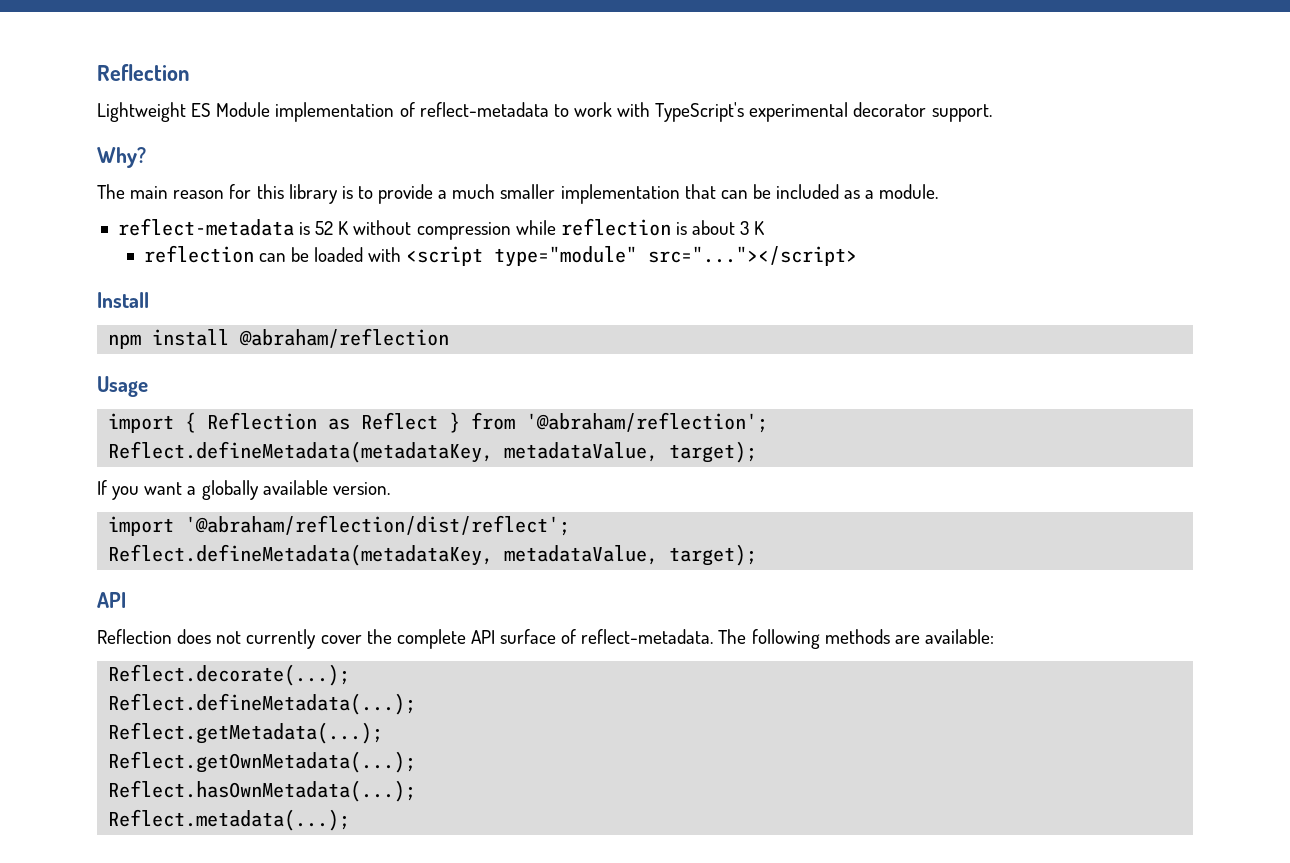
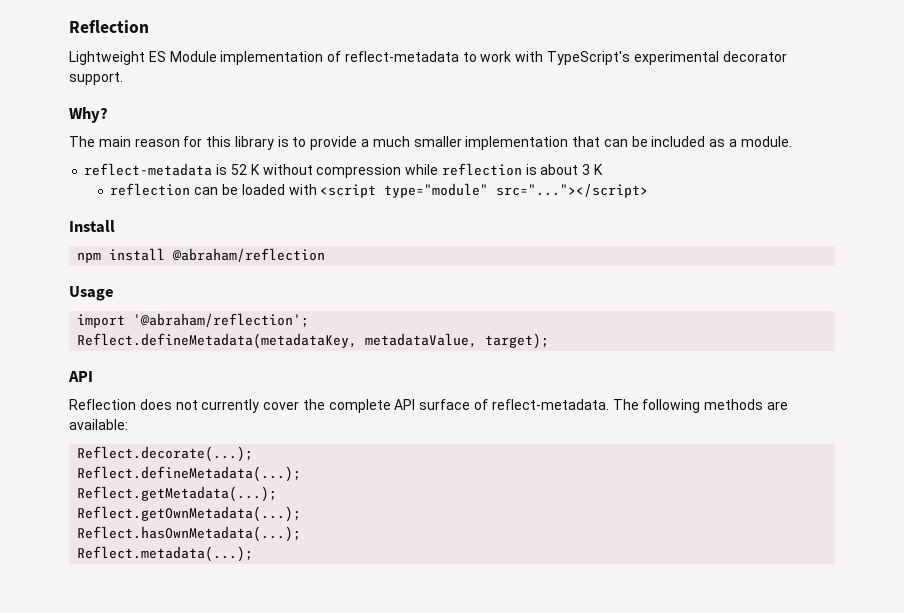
- import { Reflection as Reflect } from '@abraham/reflection';
- Reflect.defineMetadata(metadataKey, metadataValue, target);
- If you want a globally available version.
- import '@abraham/reflection/dist/reflect';
+ import '@abraham/reflection';

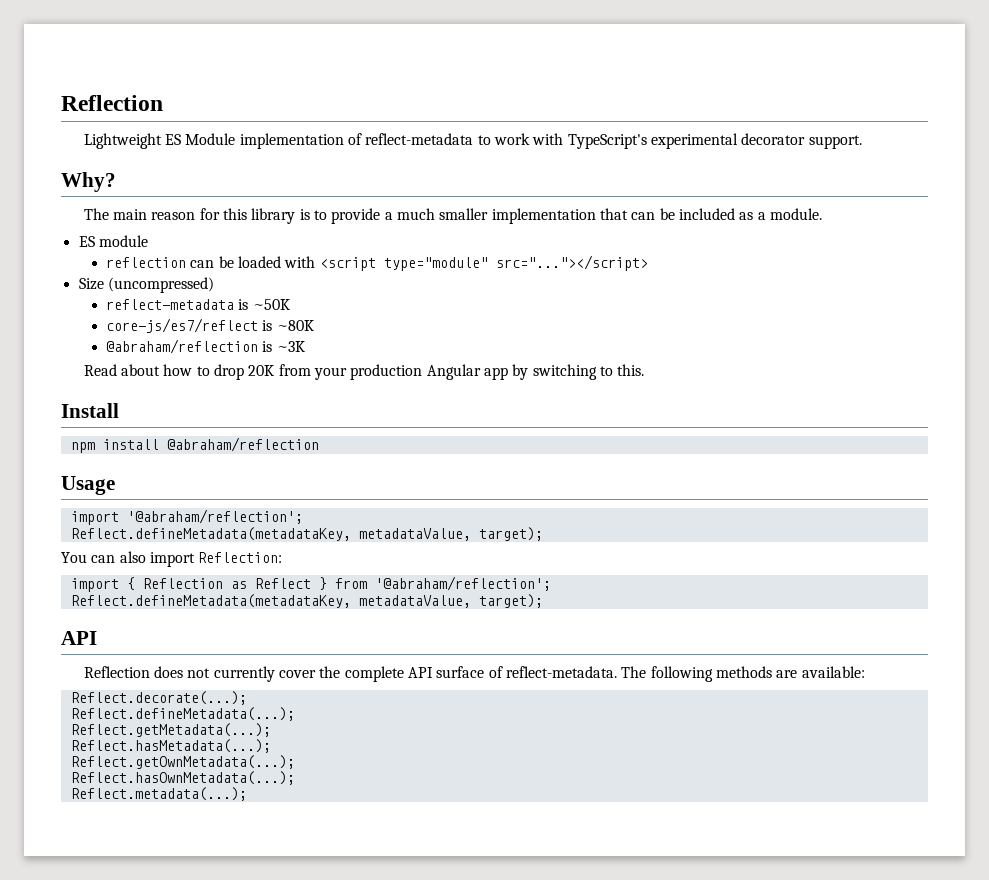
- reflect-metadata is 52 K without compression while reflection is about 3 K
+ ES module
+ Size (uncompressed)
+ reflect-metadata is ~50K
+ core-js/es7/reflect is ~80K
+ @abraham/reflection is ~3K
+ Read about how to drop 20K from your production Angular app by switching to this.
+ You can also import Reflection:
+ import { Reflection as Reflect } from '@abraham/reflection';
+ Reflect.defineMetadata(metadataKey, metadataValue, target);
+ Reflect.hasMetadata(...);

